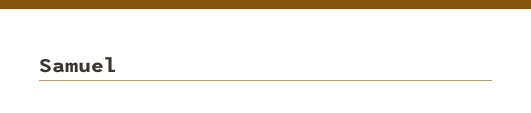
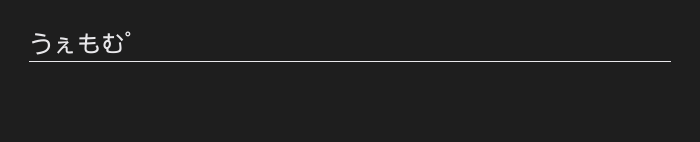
- Samuel
+ うぇもむ゜

